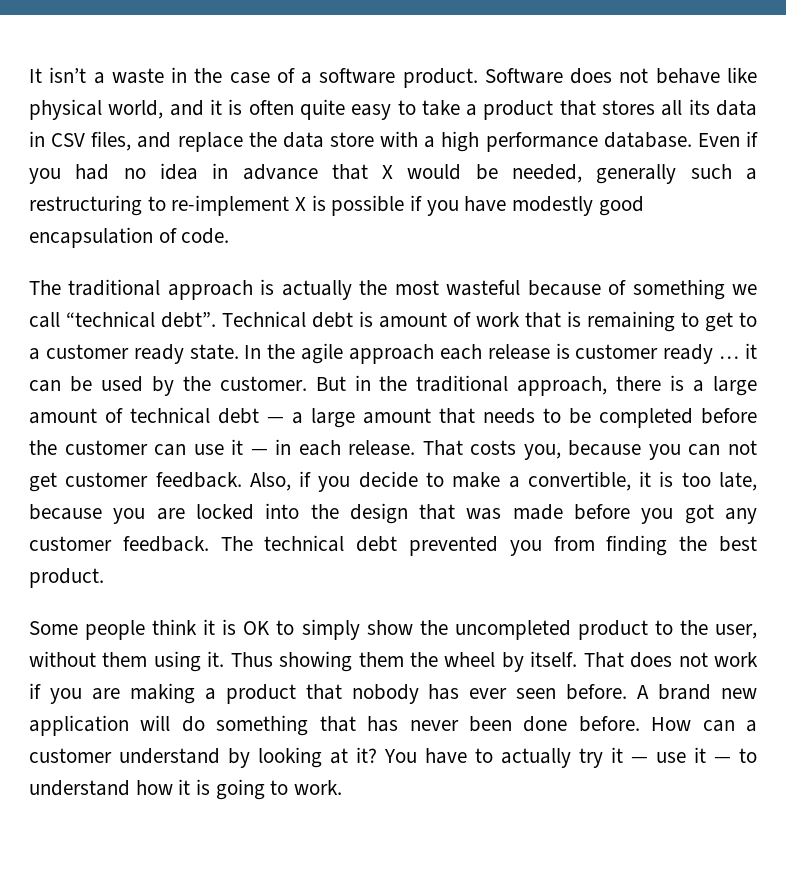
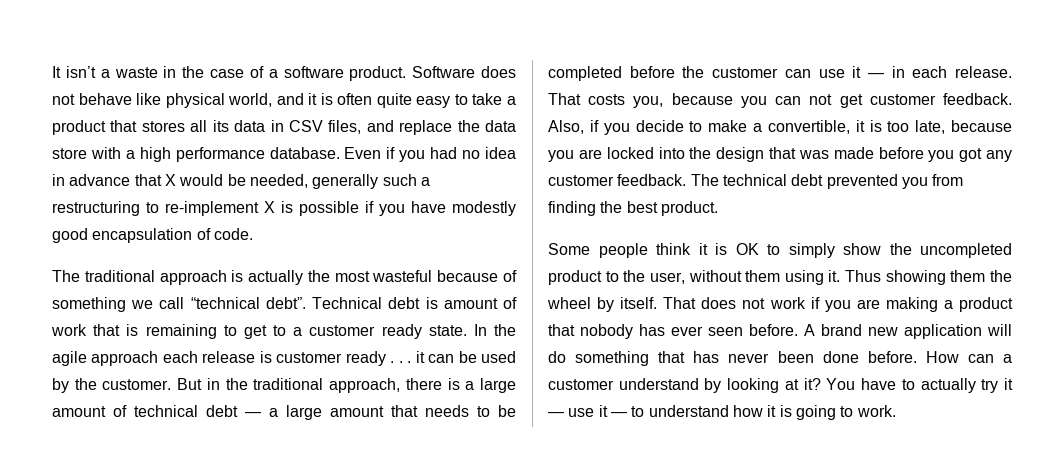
- In the agile approach each release is customer ready … it can be used by the customer.
+ In the agile approach each release is customer ready . . . it can be used by the customer.

